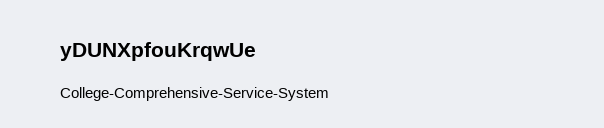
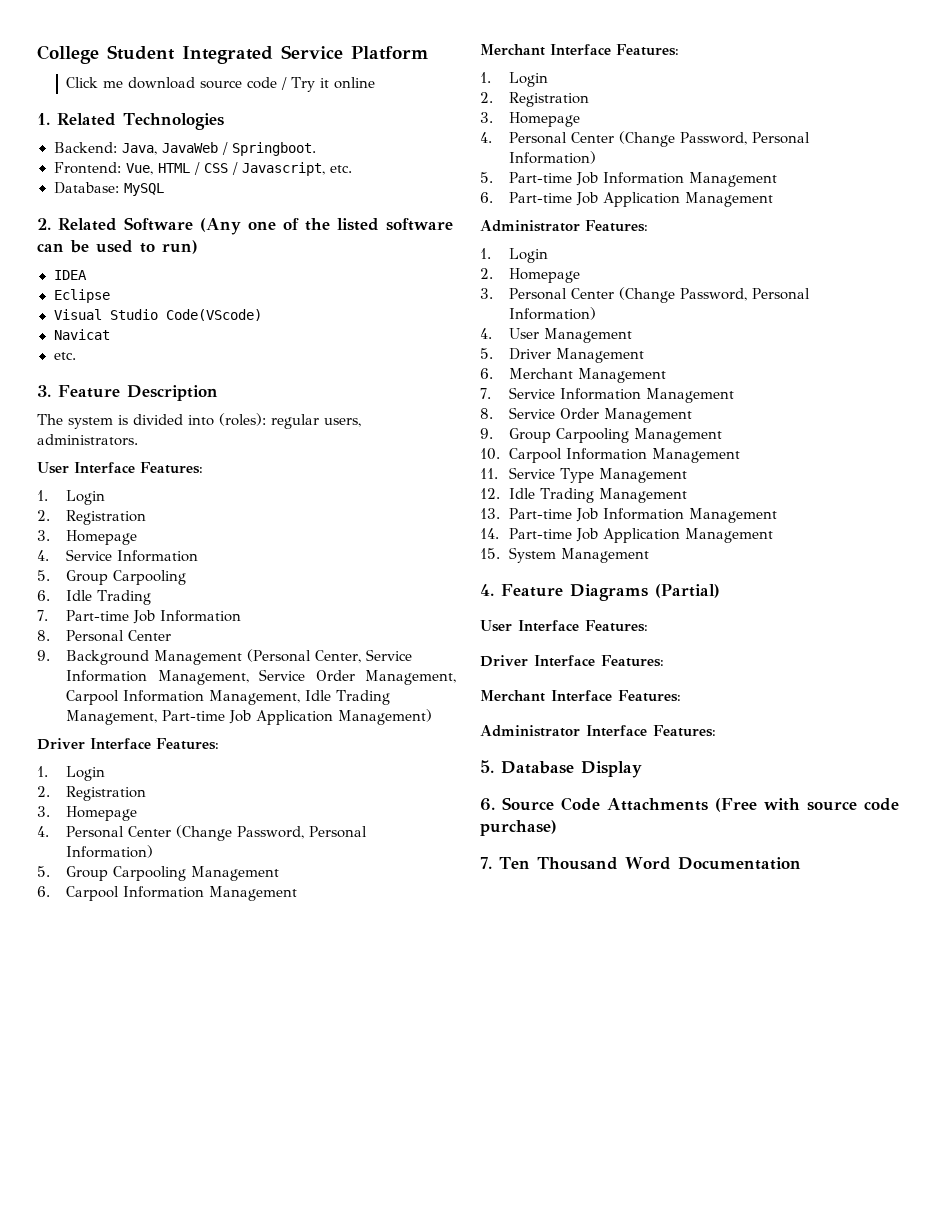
- yDUNXpfouKrqwUe
- College-Comprehensive-Service-System
+ College Student Integrated Service Platform
+ Click me download source code / Try it online
+ 1. Related Technologies
+ Backend: Java, JavaWeb / Springboot.
+ Frontend: Vue, HTML / CSS / Javascript, etc.
+ Database: MySQL
+ 2. Related Software (Any one of the listed software can be used to run)
+ IDEA
+ Eclipse
+ Visual Studio Code(VScode)
+ Navicat
+ etc.
+ 3. Feature Description
+ The system is divided into (roles): regular users, administrators.
+ User Interface Features:
+ 1. Login
+ 2. Registration
+ 3. Homepage
+ 4. Service Information
+ 5. Group Carpooling
+ 6. Idle Trading
+ 7. Part-time Job Information
+ 8. Personal Center
+ 9. Background Management (Personal Center, Service Information Management, Service Order Management, Carpool Information Management, Idle Trading Management, Part-time Job Application Management)
+ Driver Interface Features:
+ 1. Login
+ 2. Registration
+ 3. Homepage
+ 4. Personal Center (Change Password, Personal Information)
+ 5. Group Carpooling Management
+ 6. Carpool Information Management
+ Merchant Interface Features:
+ 1. Login
+ 2. Registration
+ 3. Homepage
+ 4. Personal Center (Change Password, Personal Information)
+ 5. Part-time Job Information Management
+ 6. Part-time Job Application Management
+ Administrator Features:
+ 1. Login
+ 2. Homepage
+ 3. Personal Center (Change Password, Personal Information)
+ 4. User Management
+ 5. Driver Management
+ 6. Merchant Management
+ 7. Service Information Management
+ 8. Service Order Management
+ 9. Group Carpooling Management
+ 10. Carpool Information Management
+ 11. Service Type Management
+ 12. Idle Trading Management
+ 13. Part-time Job Information Management
+ 14. Part-time Job Application Management
+ 15. System Management
+ 4. Feature Diagrams (Partial)
+ User Interface Features:
+ Driver Interface Features:
+ Merchant Interface Features:
+ Administrator Interface Features:
+ 5. Database Display
+ 6. Source Code Attachments (Free with source code purchase)
+ 7. Ten Thousand Word Documentation

